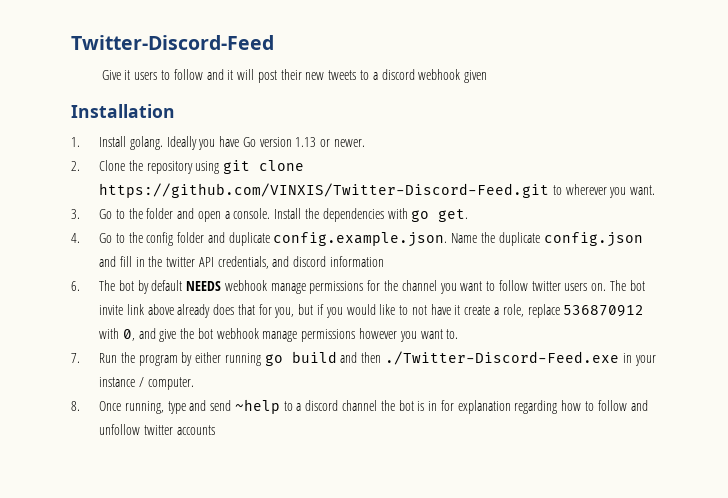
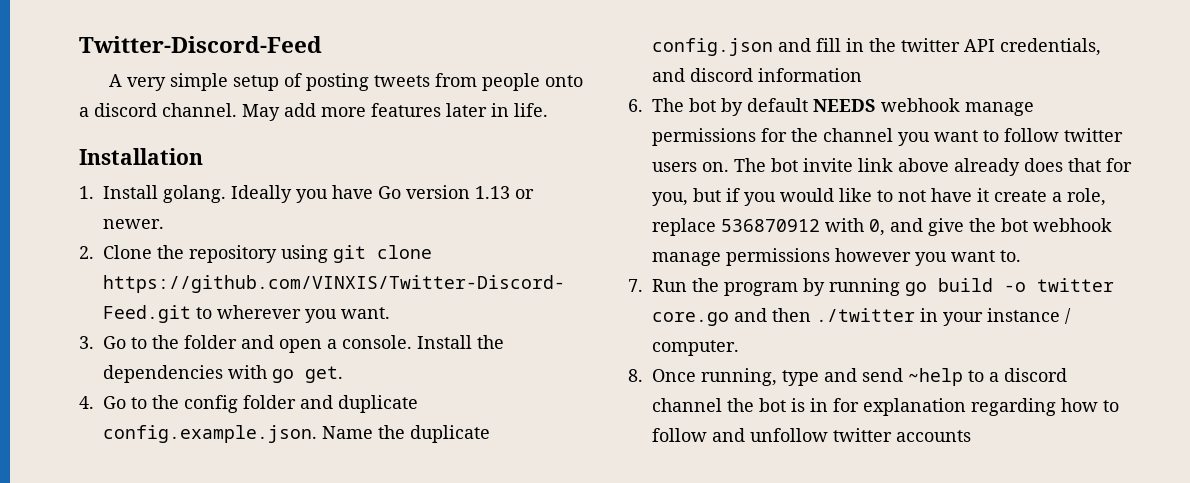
- Give it users to follow and it will post their new tweets to a discord webhook given
+ A very simple setup of posting tweets from people onto a discord channel. May add more features later in life.
- 7. Run the program by either running go build and then ./Twitter-Discord-Feed.exe in your instance / computer.
+ 7. Run the program by running go build -o twitter core.go and then ./twitter in your instance / computer.

